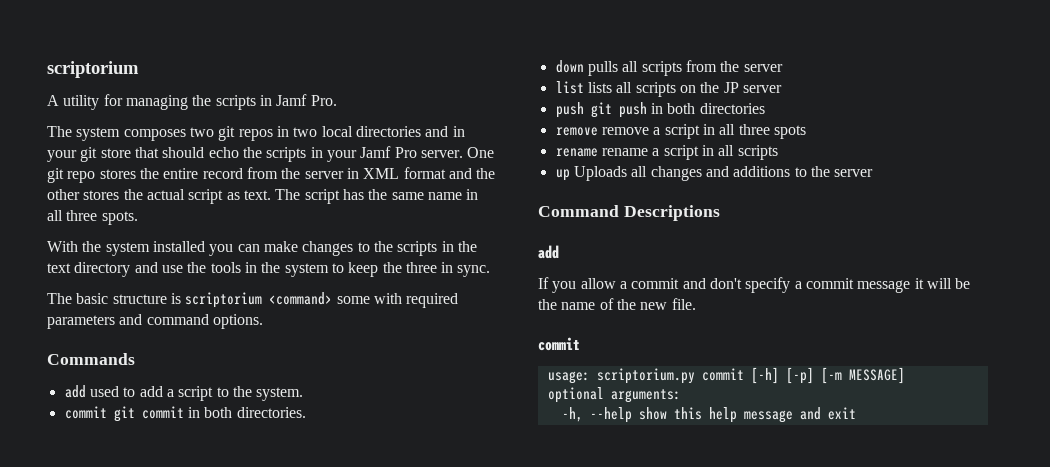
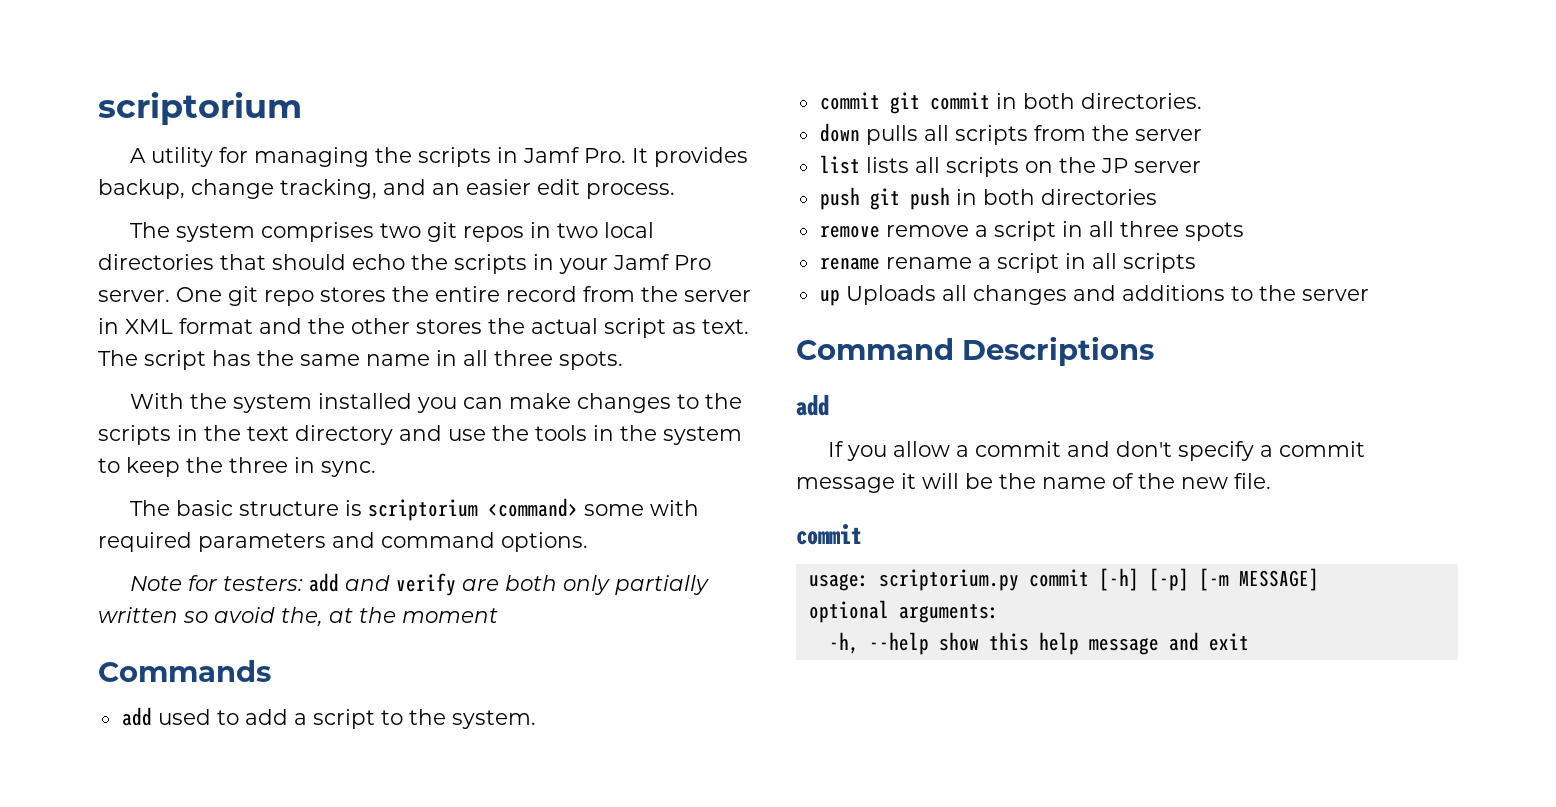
- A utility for managing the scripts in Jamf Pro.
+ A utility for managing the scripts in Jamf Pro. It provides backup, change tracking, and an easier edit process.
- The system composes two git repos in two local directories and in your git store that should echo the scripts in your Jamf Pro server.
+ The system comprises two git repos in two local directories that should echo the scripts in your Jamf Pro server.
+ Note for testers: add and verify are both only partially written so avoid the, at the moment

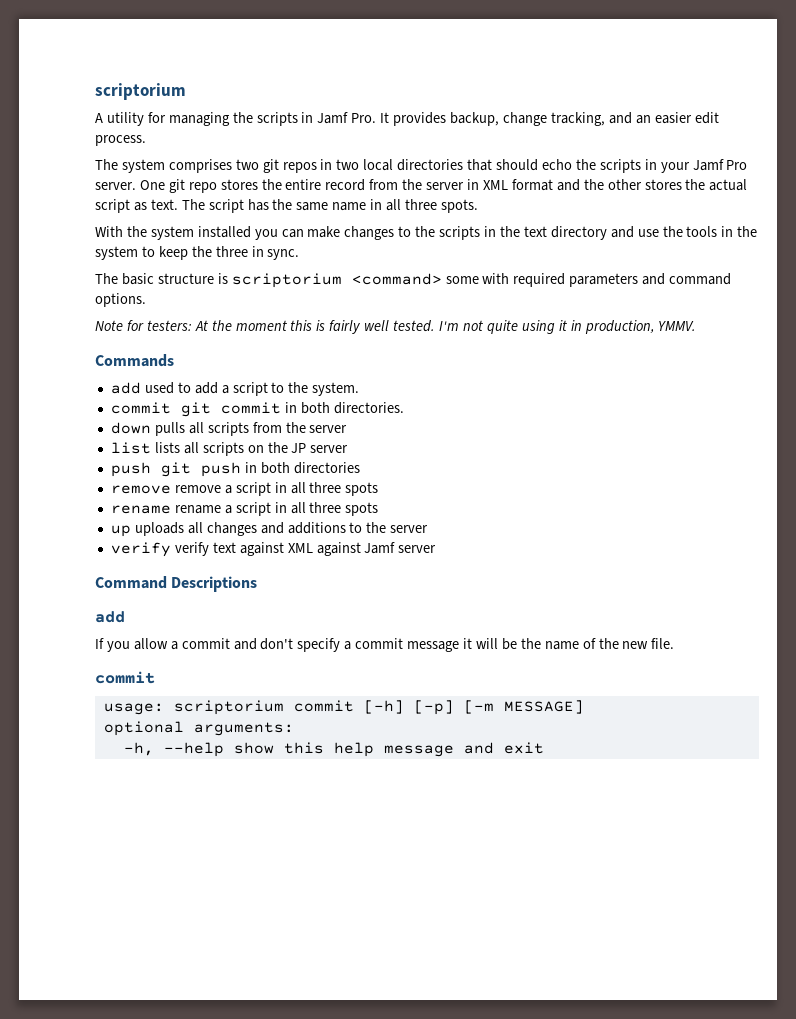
- Note for testers: add and verify are both only partially written so avoid the, at the moment
+ Note for testers: At the moment this is fairly well tested. I'm not quite using it in production, YMMV.
- rename rename a script in all scripts
+ rename rename a script in all three spots
- up Uploads all changes and additions to the server
+ up uploads all changes and additions to the server
+ verify verify text against XML against Jamf server
- usage: scriptorium.py commit [-h] [-p] [-m MESSAGE]
+ usage: scriptorium commit [-h] [-p] [-m MESSAGE]

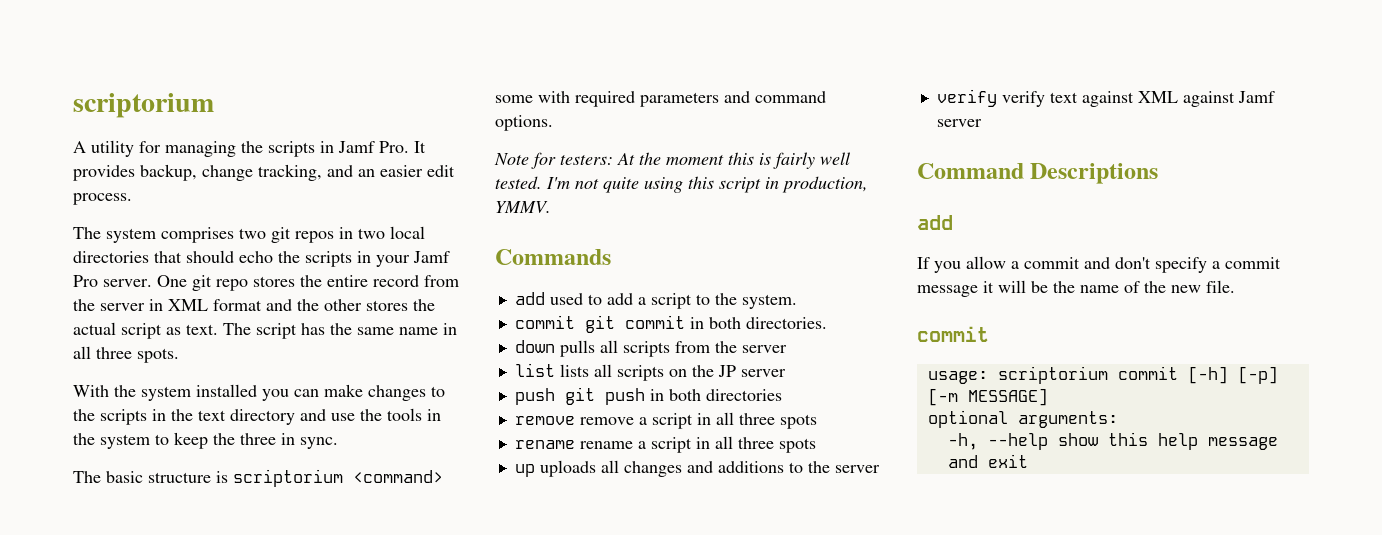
- I'm not quite using it in production, YMMV.
+ I'm not quite using this script in production, YMMV.

